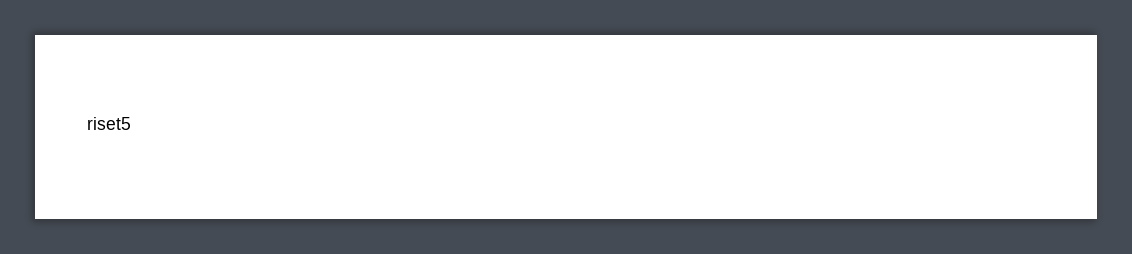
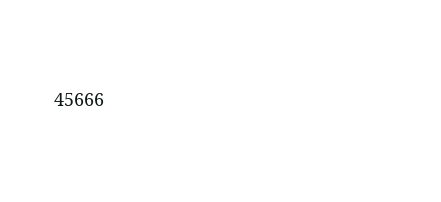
- riset5
+ 45666

